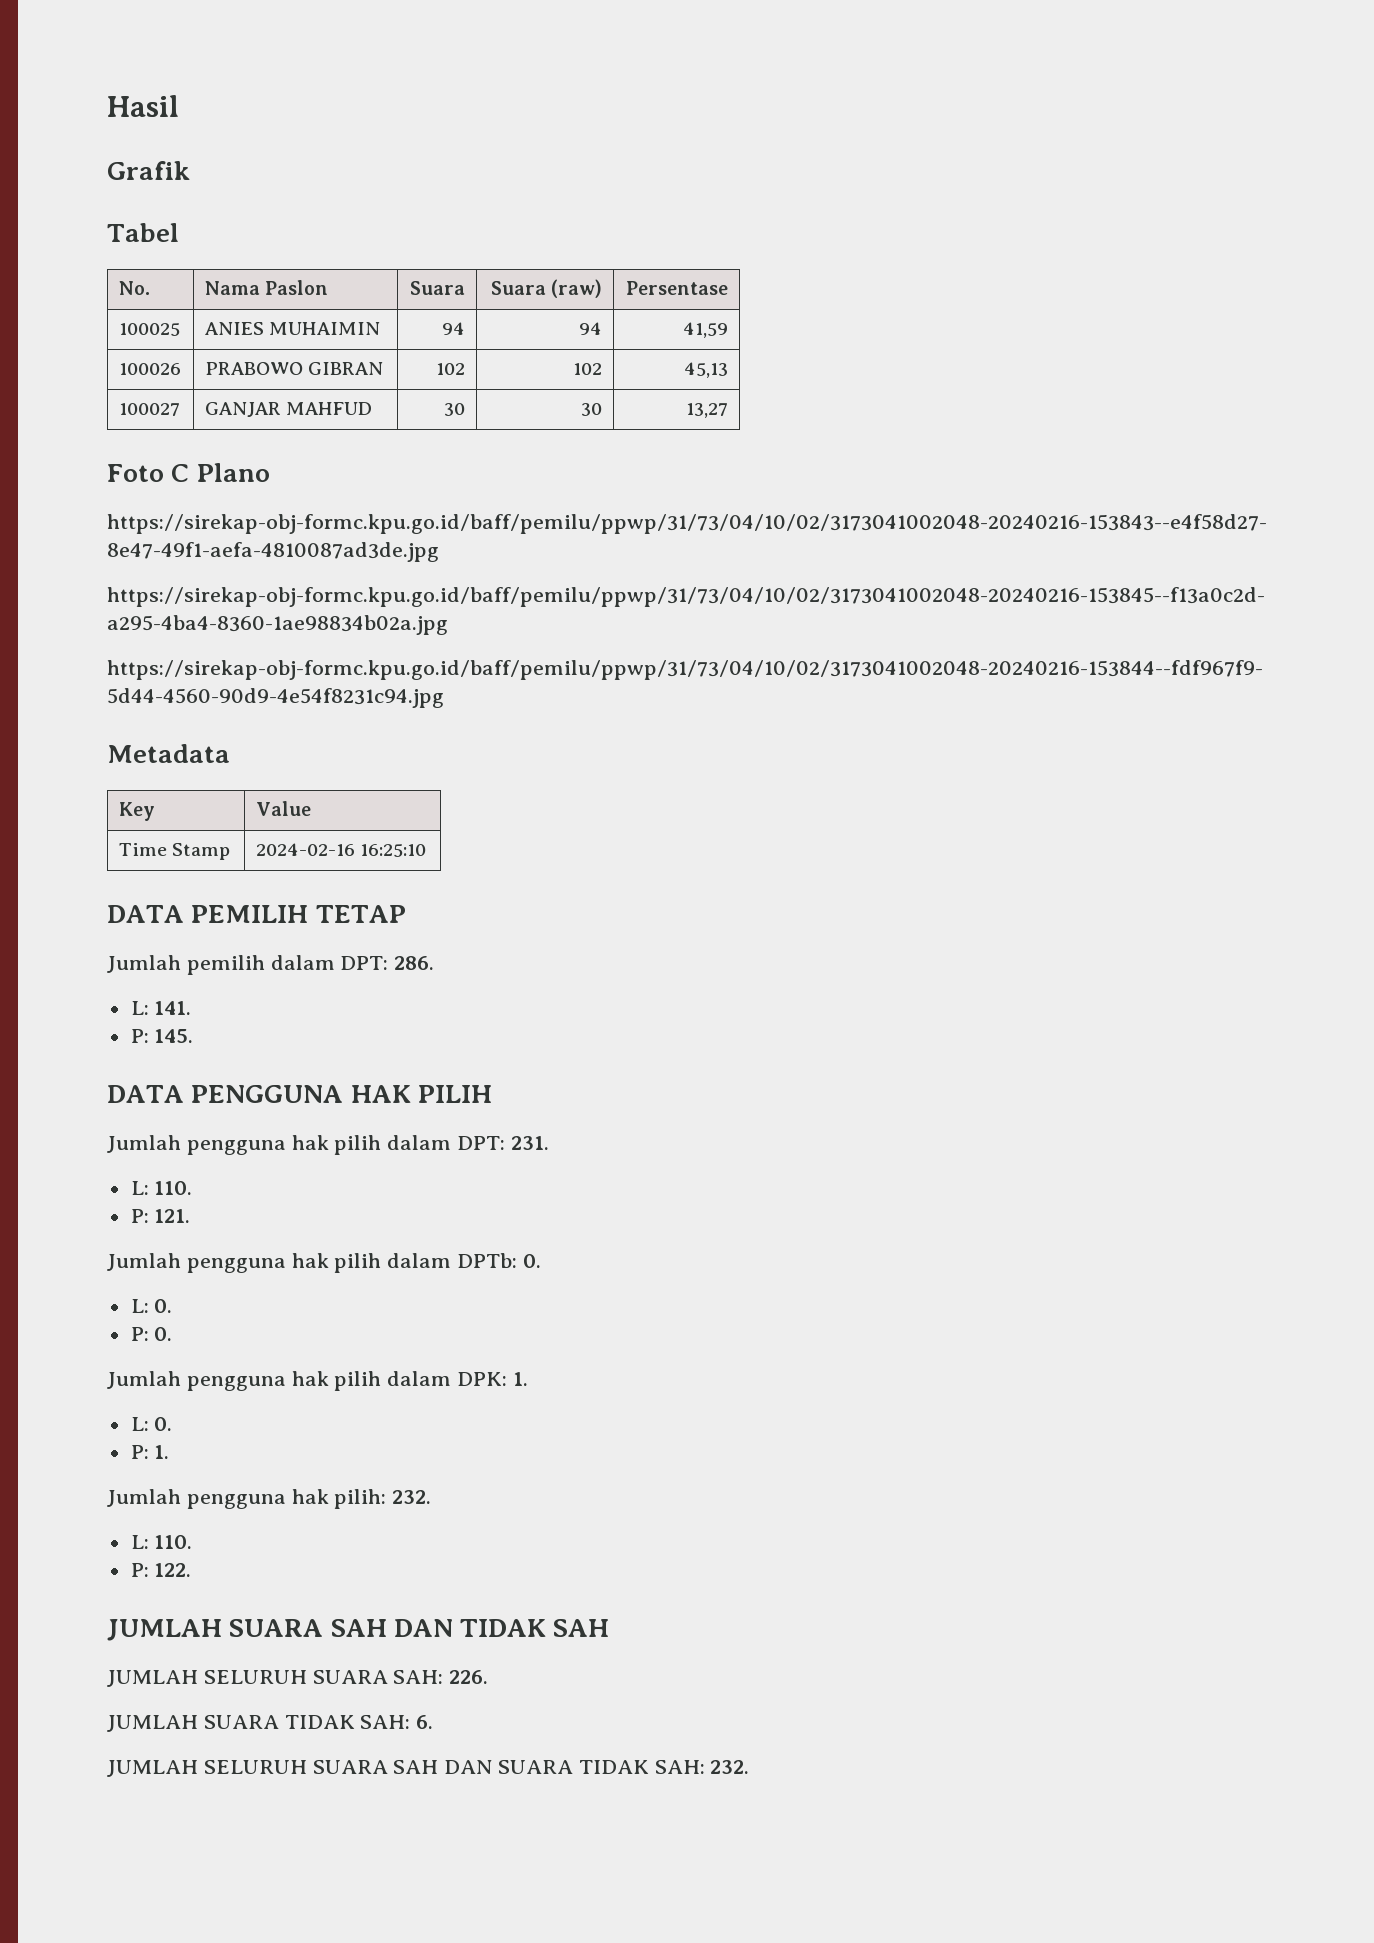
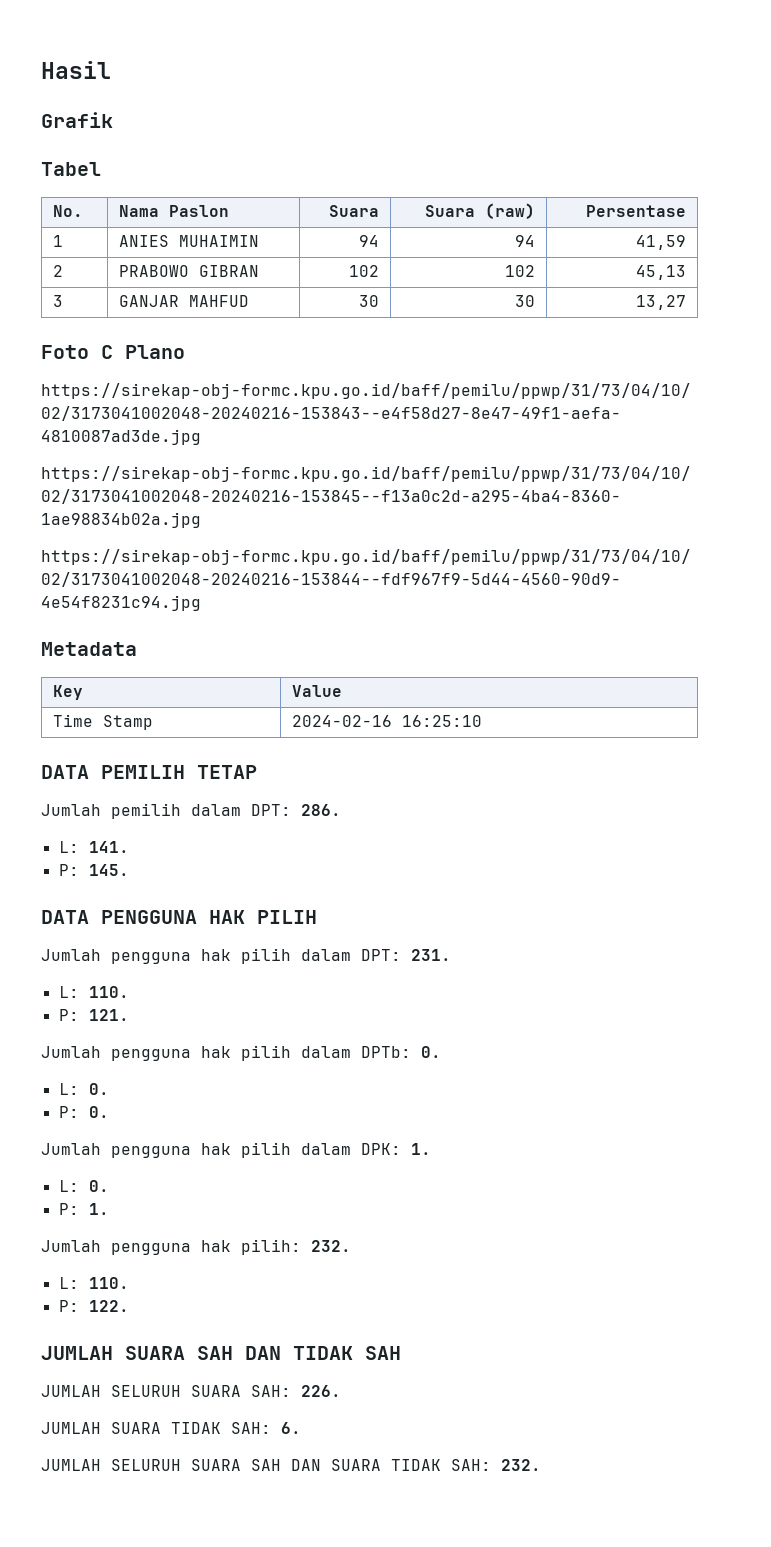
- 100025 | ANIES MUHAIMIN | 94 | 94 | 41,59
+ 1 | ANIES MUHAIMIN | 94 | 94 | 41,59
- 100026 | PRABOWO GIBRAN | 102 | 102 | 45,13
+ 2 | PRABOWO GIBRAN | 102 | 102 | 45,13
- 100027 | GANJAR MAHFUD | 30 | 30 | 13,27
+ 3 | GANJAR MAHFUD | 30 | 30 | 13,27

